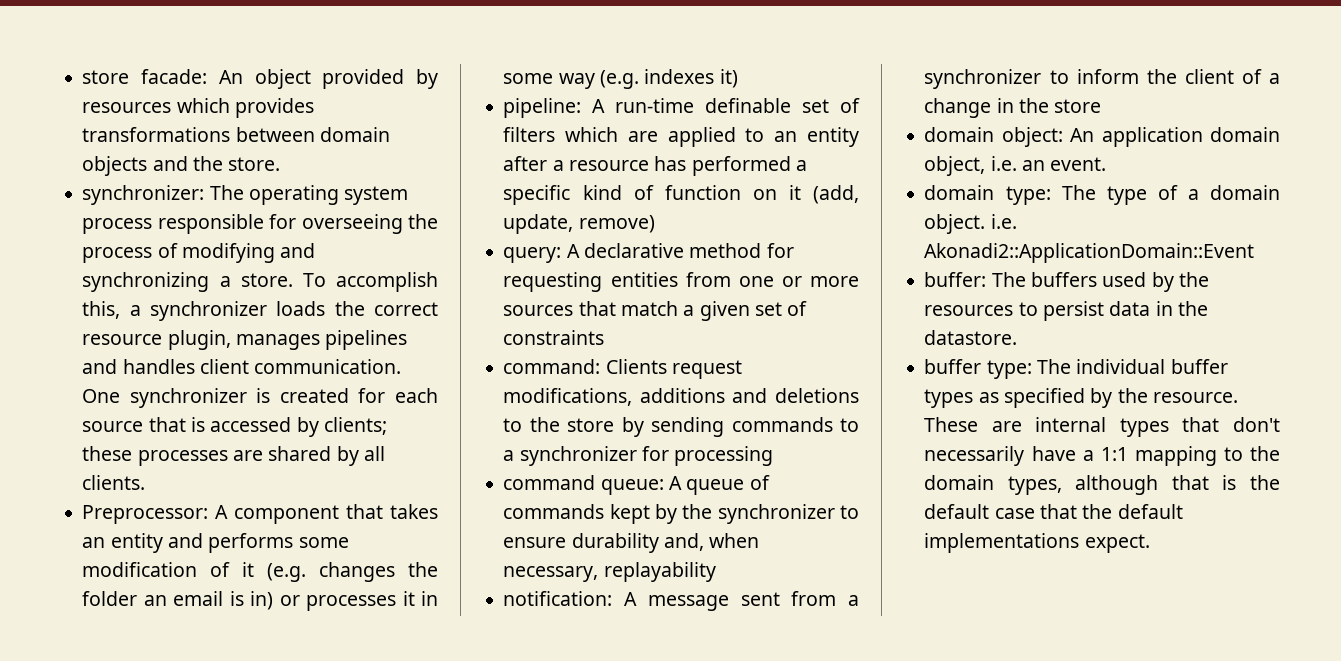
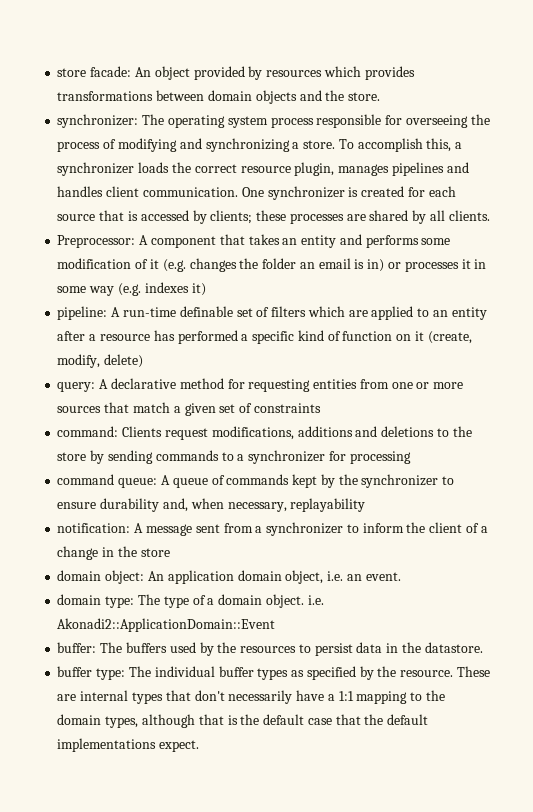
- pipeline: A run-time definable set of filters which are applied to an entity after a resource has performed a specific kind of function on it (add, update, remove)
+ pipeline: A run-time definable set of filters which are applied to an entity after a resource has performed a specific kind of function on it (create, modify, delete)

